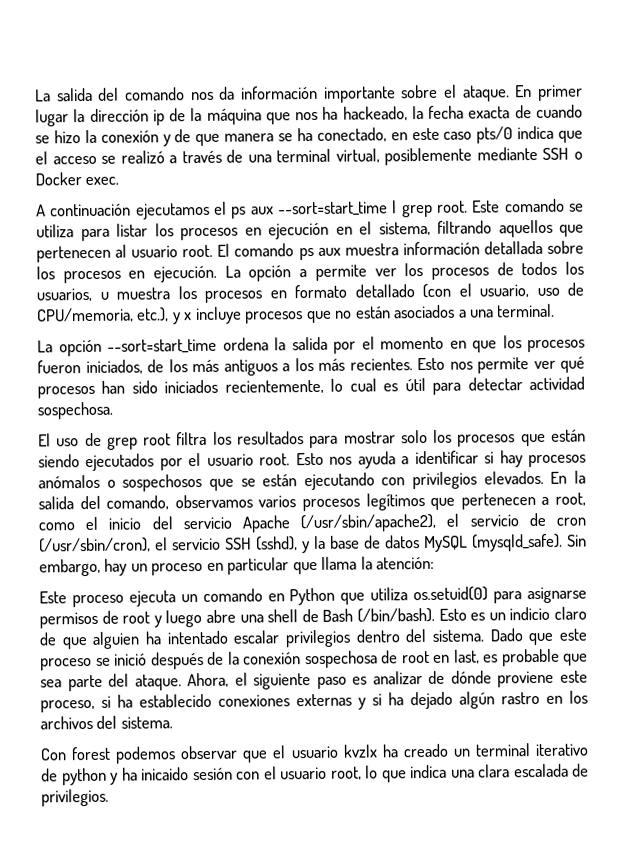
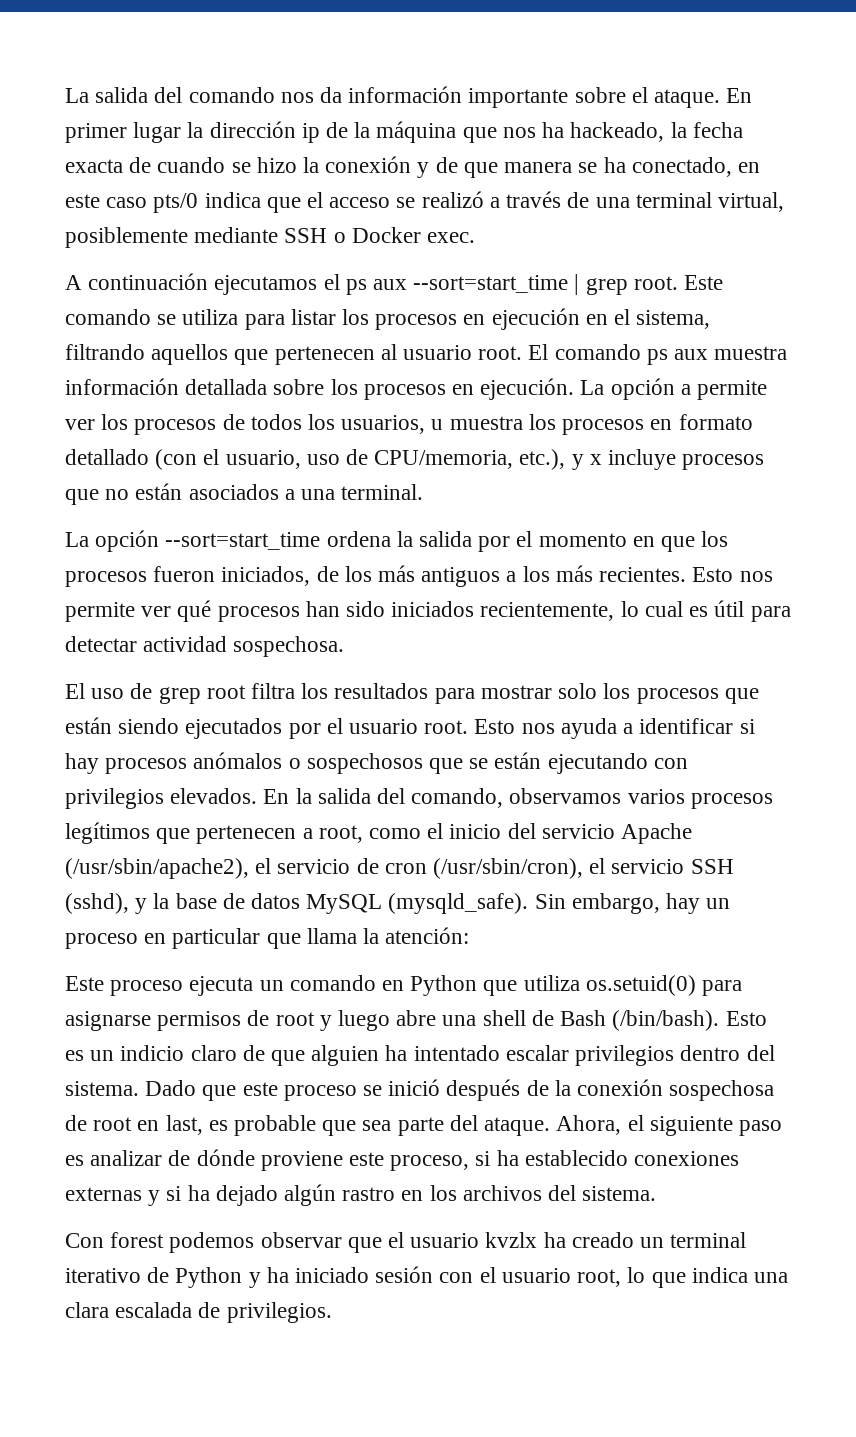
- Con forest podemos observar que el usuario kvzlx ha creado un terminal iterativo de python y ha inicaido sesión con el usuario root, lo que indica una clara escalada de privilegios.
+ Con forest podemos observar que el usuario kvzlx ha creado un terminal iterativo de Python y ha iniciado sesión con el usuario root, lo que indica una clara escalada de privilegios.

